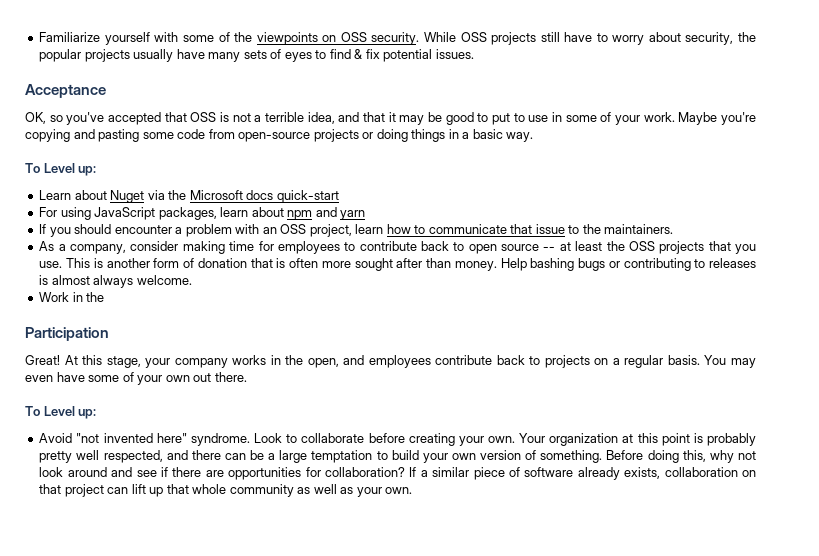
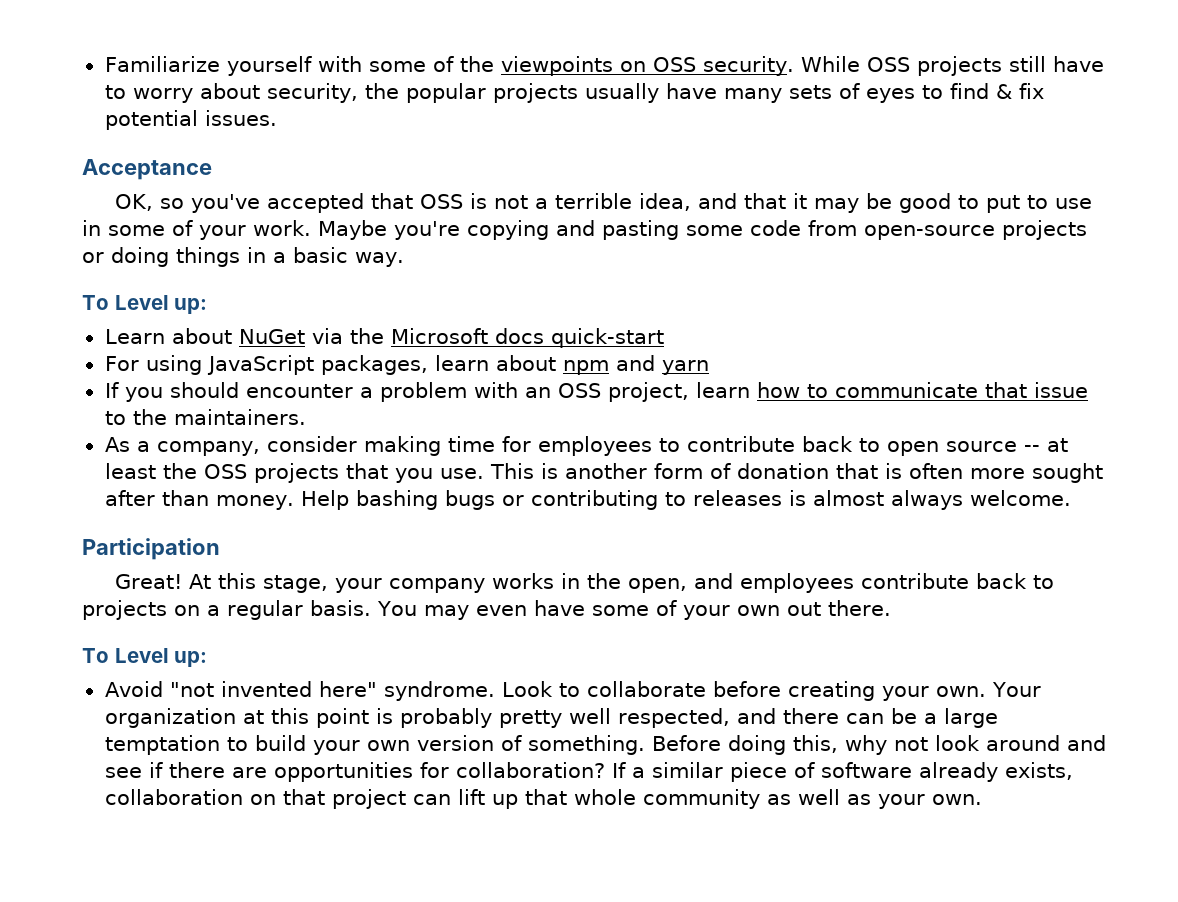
- Learn about Nuget via the Microsoft docs quick-start
+ Learn about NuGet via the Microsoft docs quick-start
- Work in the

